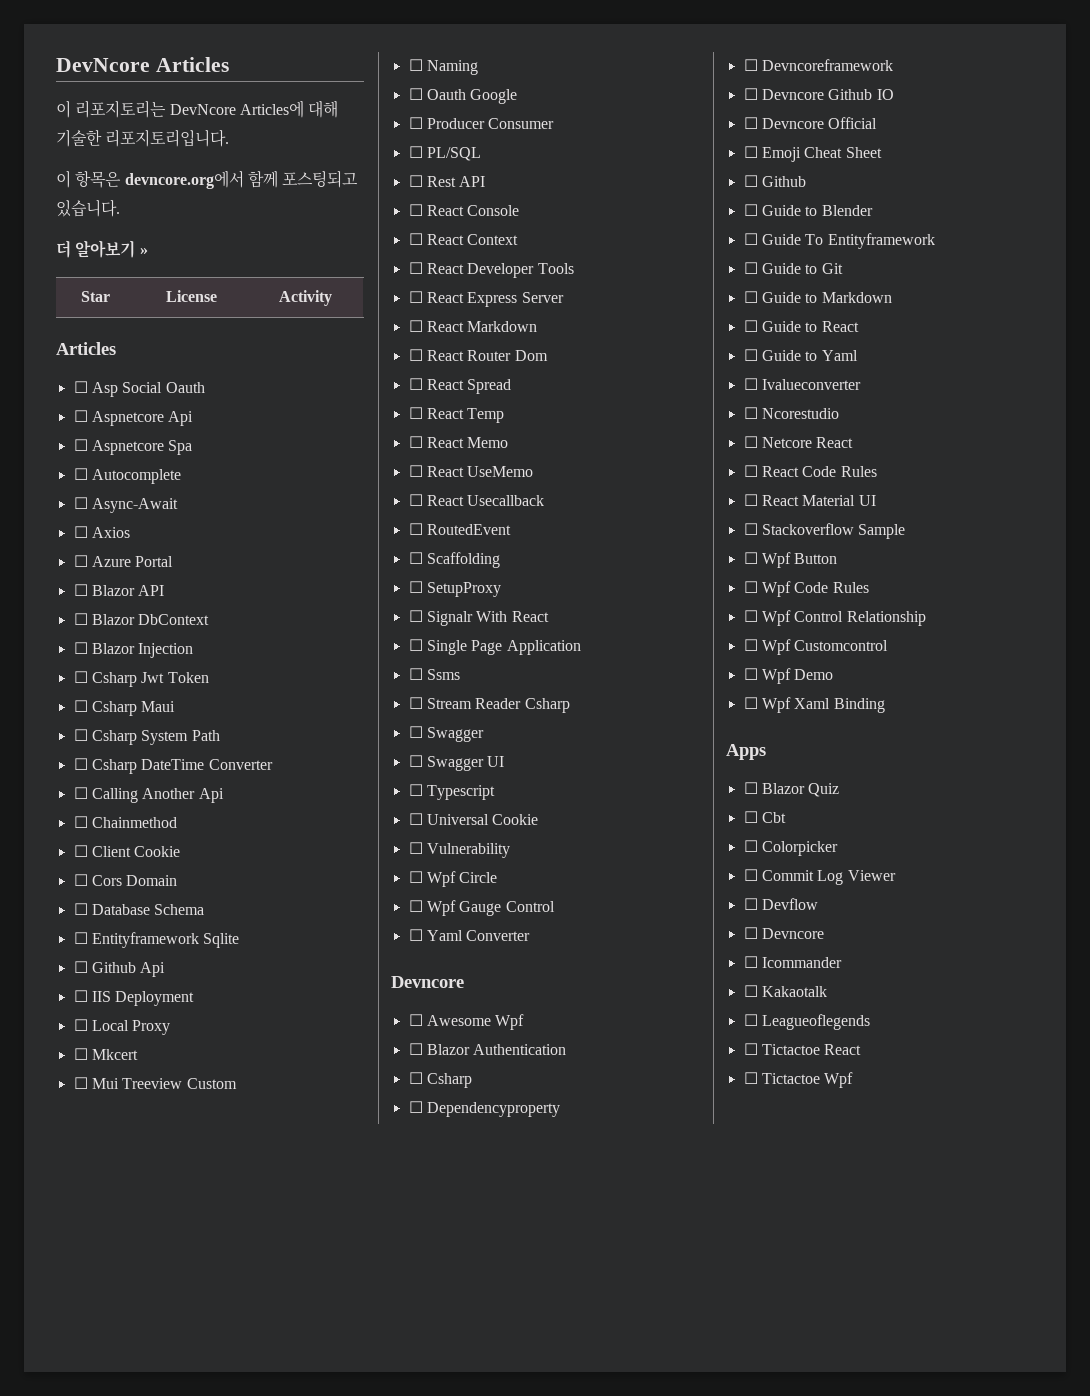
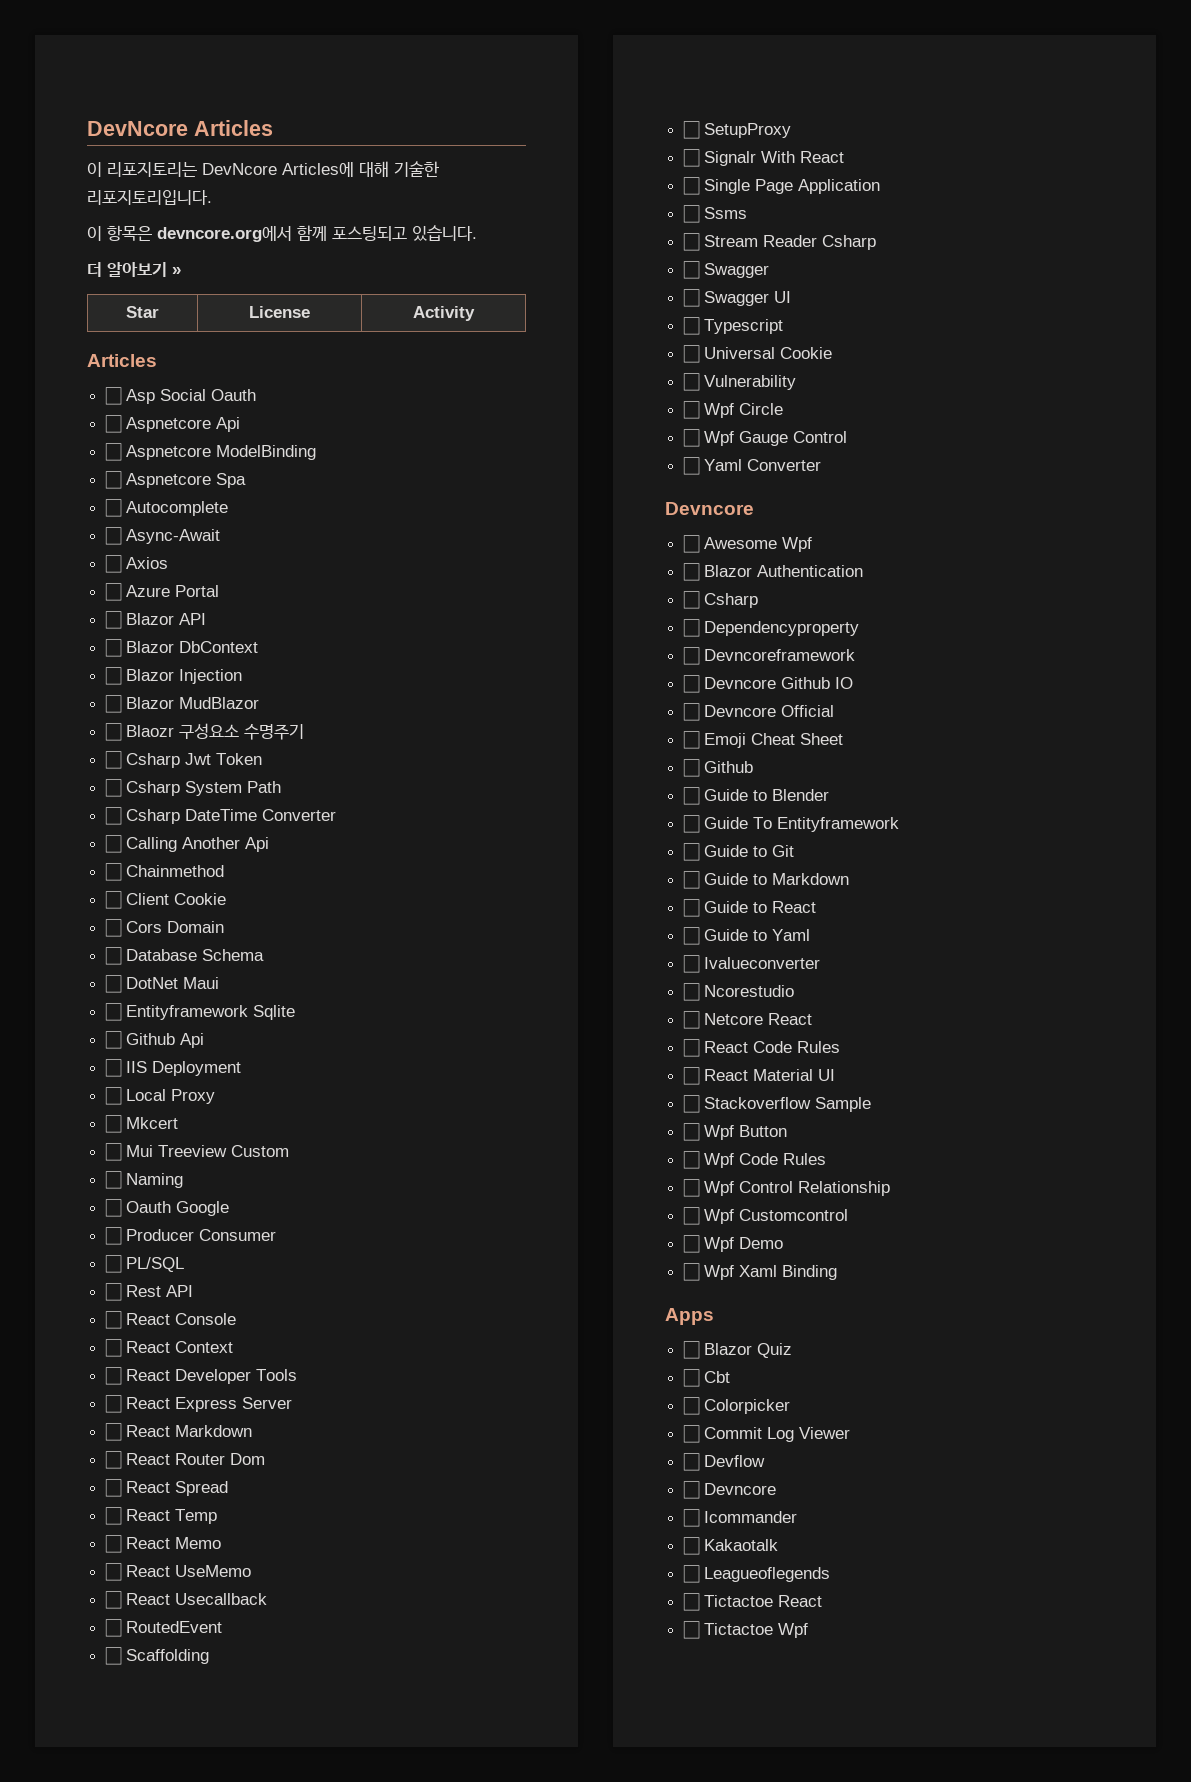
+ ☐ Aspnetcore ModelBinding
+ ☐ Blazor MudBlazor
+ ☐ Blaozr 구성요소 수명주기
- ☐ Csharp Maui
+ ☐ DotNet Maui

